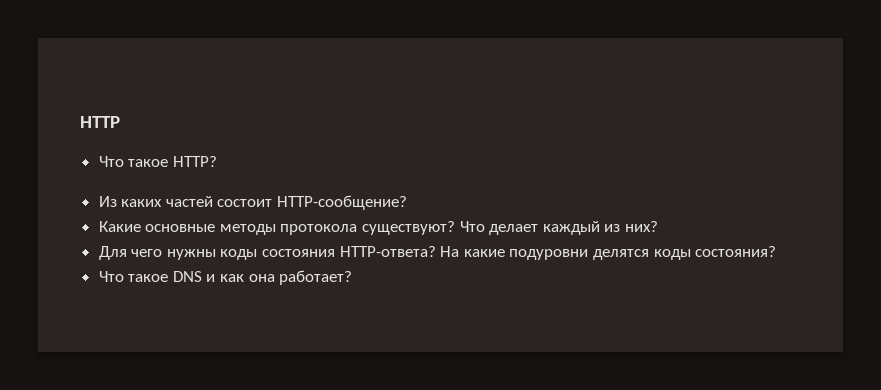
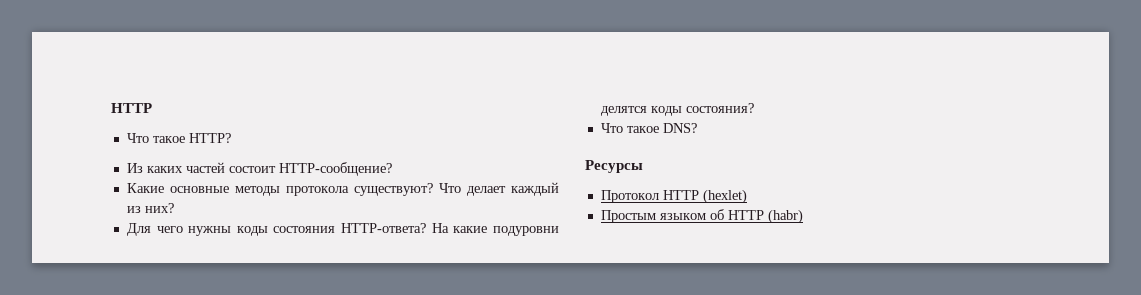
- Что такое DNS и как она работает?
+ Что такое DNS?
+ Ресурсы
+ Протокол HTTP (hexlet)
+ Простым языком об HTTP (habr)

